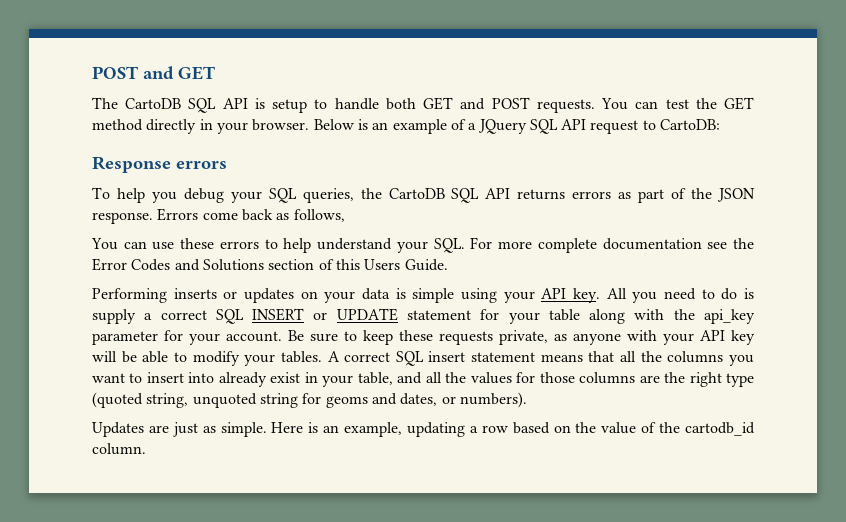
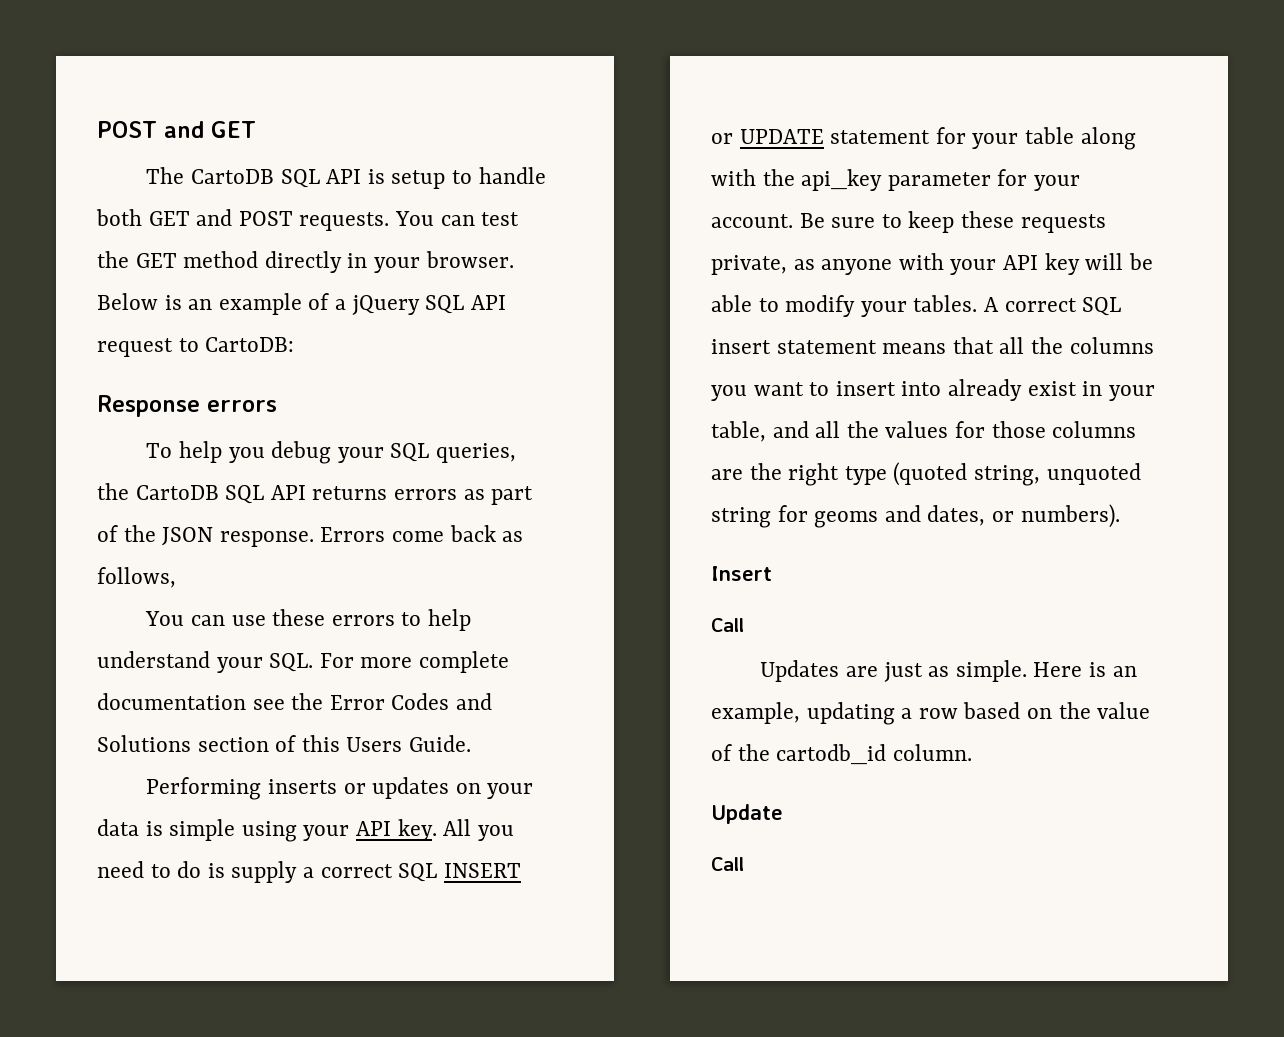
- Below is an example of a JQuery SQL API request to CartoDB:
+ Below is an example of a jQuery SQL API request to CartoDB:
+ Insert
+ Call
+ Update
+ Call

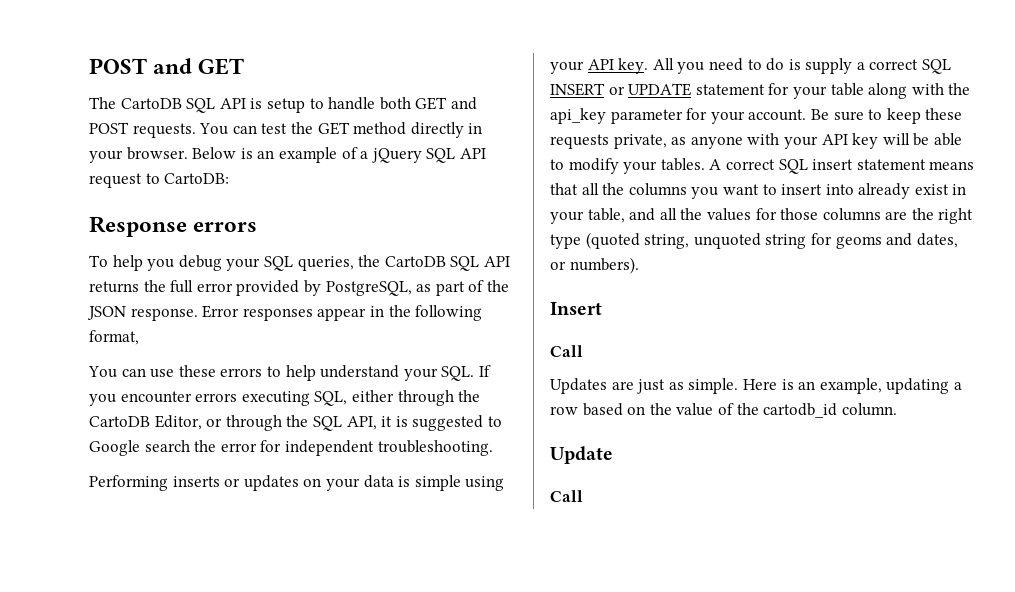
- To help you debug your SQL queries, the CartoDB SQL API returns errors as part of the JSON response.
+ To help you debug your SQL queries, the CartoDB SQL API returns the full error provided by PostgreSQL, as part of the JSON response.
- Errors come back as follows,
+ Error responses appear in the following format,
- You can use these errors to help understand your SQL. For more complete documentation see the Error Codes and Solutions section of this Users Guide.
+ You can use these errors to help understand your SQL. If you encounter errors executing SQL, either through the CartoDB Editor, or through the SQL API, it is suggested to Google search the error for independent troubleshooting.

